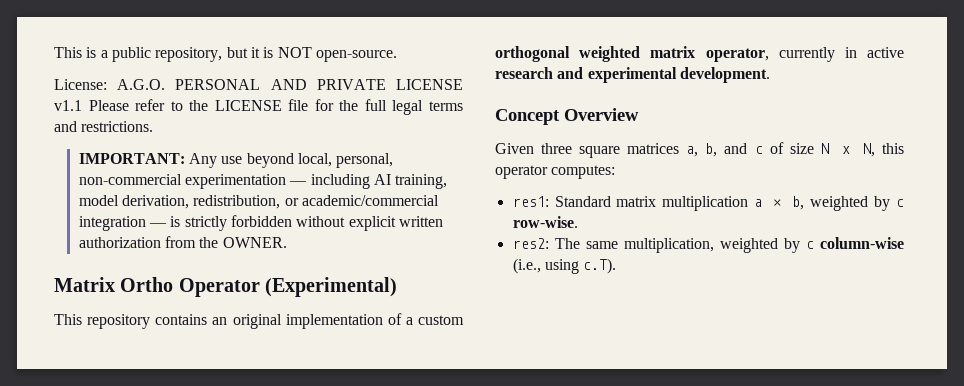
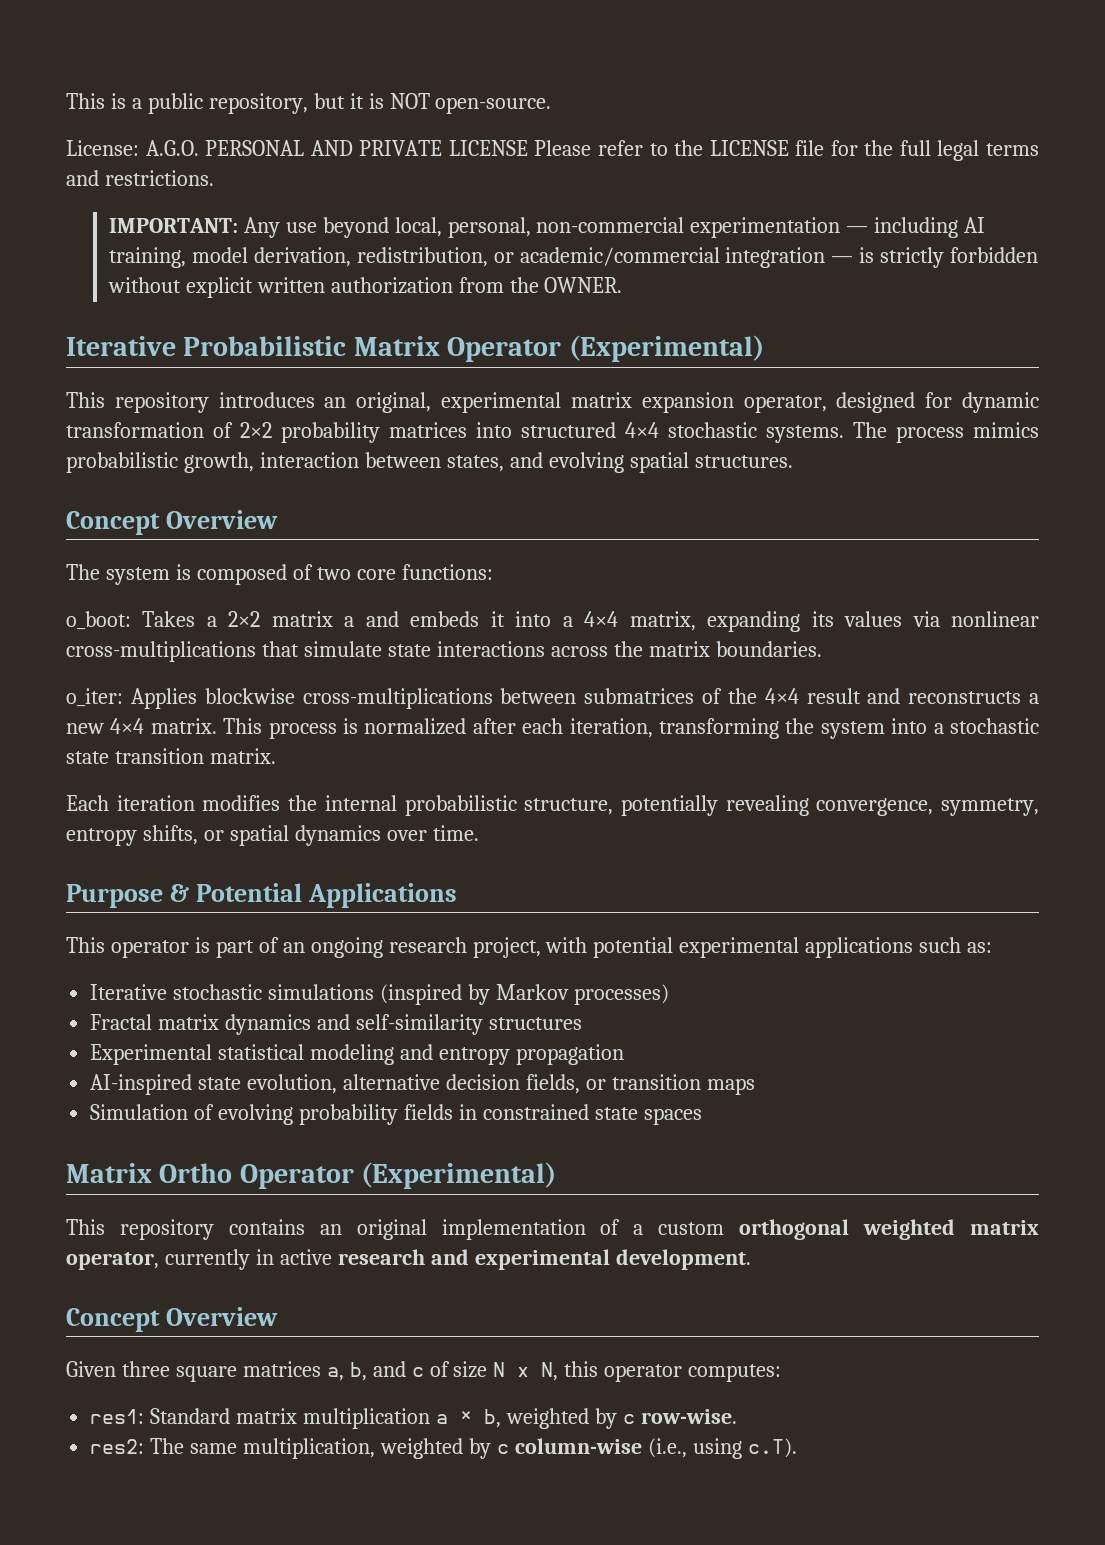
- License: A.G.O. PERSONAL AND PRIVATE LICENSE v1.1 Please refer to the LICENSE file for the full legal terms and restrictions.
+ License: A.G.O. PERSONAL AND PRIVATE LICENSE Please refer to the LICENSE file for the full legal terms and restrictions.
+ Iterative Probabilistic Matrix Operator (Experimental)
+ This repository introduces an original, experimental matrix expansion operator, designed for dynamic transformation of 2×2 probability matrices into structured 4×4 stochastic systems. The process mimics probabilistic growth, interaction between states, and evolving spatial structures.
+ Concept Overview
+ The system is composed of two core functions:
+ o_boot: Takes a 2×2 matrix a and embeds it into a 4×4 matrix, expanding its values via nonlinear cross-multiplications that simulate state interactions across the matrix boundaries.
+ o_iter: Applies blockwise cross-multiplications between submatrices of the 4×4 result and reconstructs a new 4×4 matrix. This process is normalized after each iteration, transforming the system into a stochastic state transition matrix.
+ Each iteration modifies the internal probabilistic structure, potentially revealing convergence, symmetry, entropy shifts, or spatial dynamics over time.
+ Purpose & Potential Applications
+ This operator is part of an ongoing research project, with potential experimental applications such as:
+ Iterative stochastic simulations (inspired by Markov processes)
+ Fractal matrix dynamics and self-similarity structures
+ Experimental statistical modeling and entropy propagation
+ AI-inspired state evolution, alternative decision fields, or transition maps
+ Simulation of evolving probability fields in constrained state spaces

